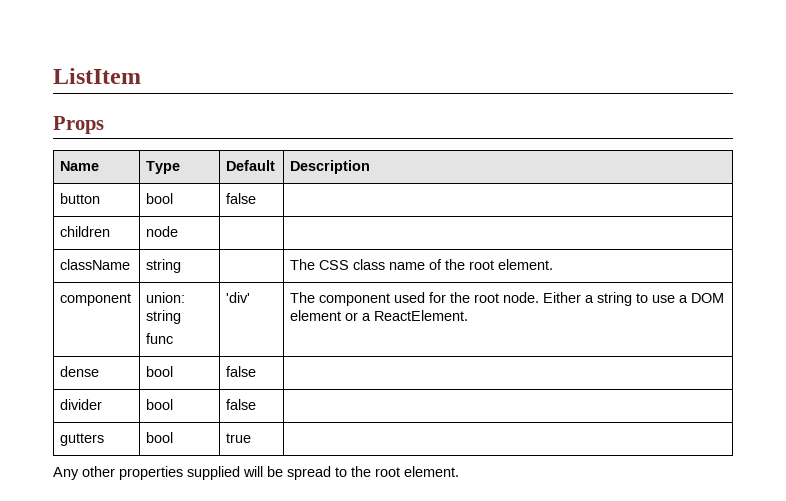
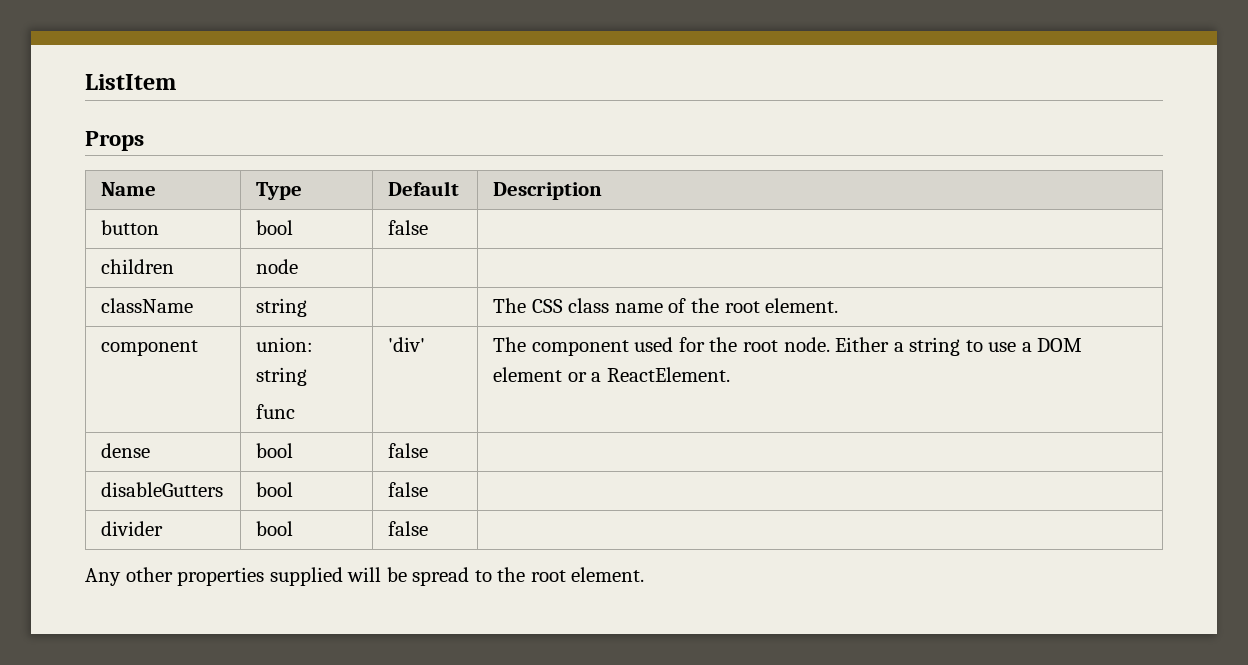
+ disableGutters | bool | false |
  divider | bool | false |
- gutters | bool | true |

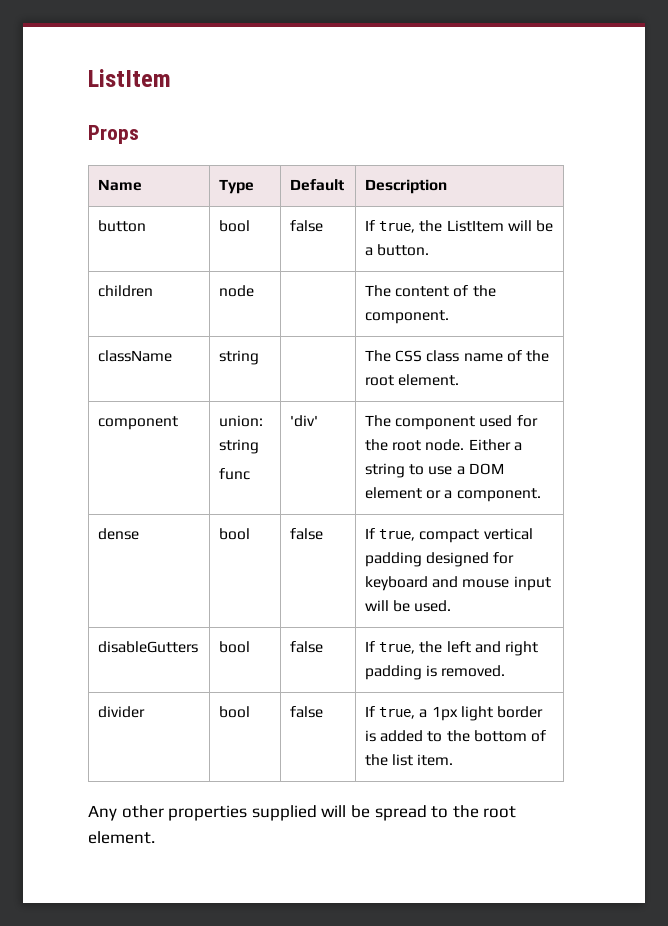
- button | bool | false |
- children | node | |
+ button | bool | false | If true, the ListItem will be a button.
+ children | node | | The content of the component.
  component | union: string
- func | 'div' | The component used for the root node. Either a string to use a DOM element or a ReactElement.
+ func | 'div' | The component used for the root node. Either a string to use a DOM element or a component.
- dense | bool | false |
- disableGutters | bool | false |
- divider | bool | false |
+ dense | bool | false | If true, compact vertical padding designed for keyboard and mouse input will be used.
+ disableGutters | bool | false | If true, the left and right padding is removed.
+ divider | bool | false | If true, a 1px light border is added to the bottom of the list item.

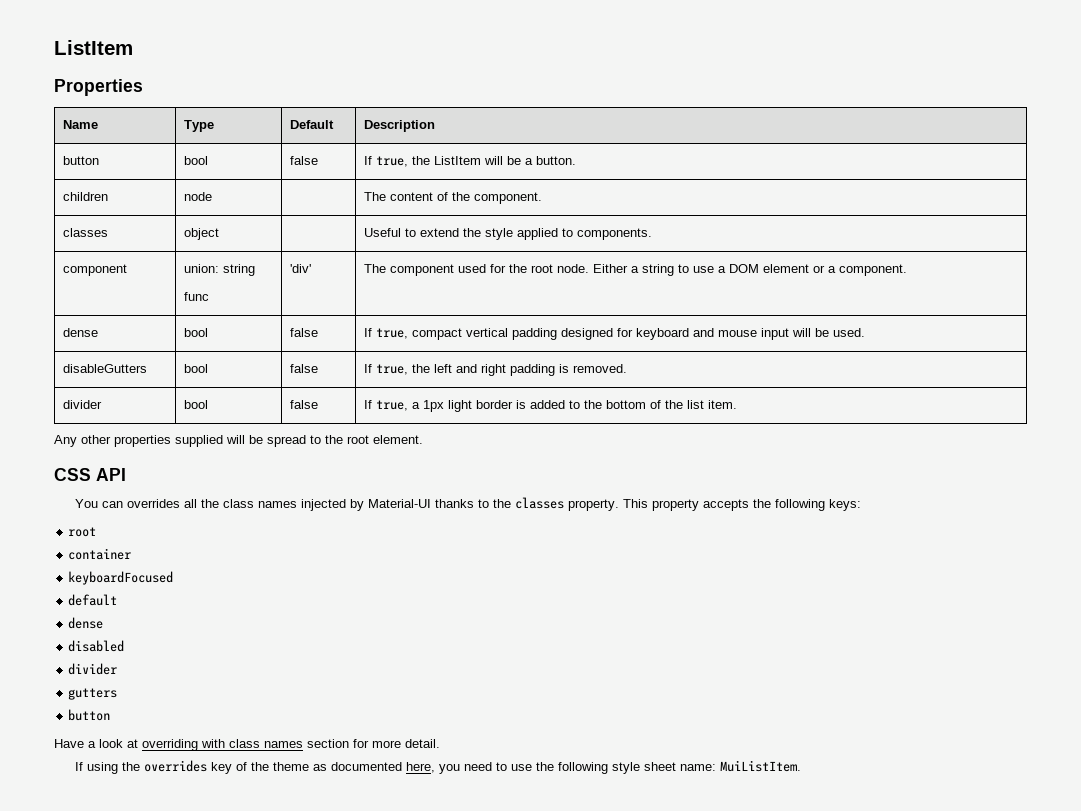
- Props
+ Properties
- className | string | | The CSS class name of the root element.
+ classes | object | | Useful to extend the style applied to components.
+ CSS API
+ You can overrides all the class names injected by Material-UI thanks to the classes property. This property accepts the following keys:
+ root
+ container
+ keyboardFocused
+ default
+ dense
+ disabled
+ divider
+ gutters
+ button
+ Have a look at overriding with class names section for more detail.
+ If using the overrides key of the theme as documented here, you need to use the following style sheet name: MuiListItem.

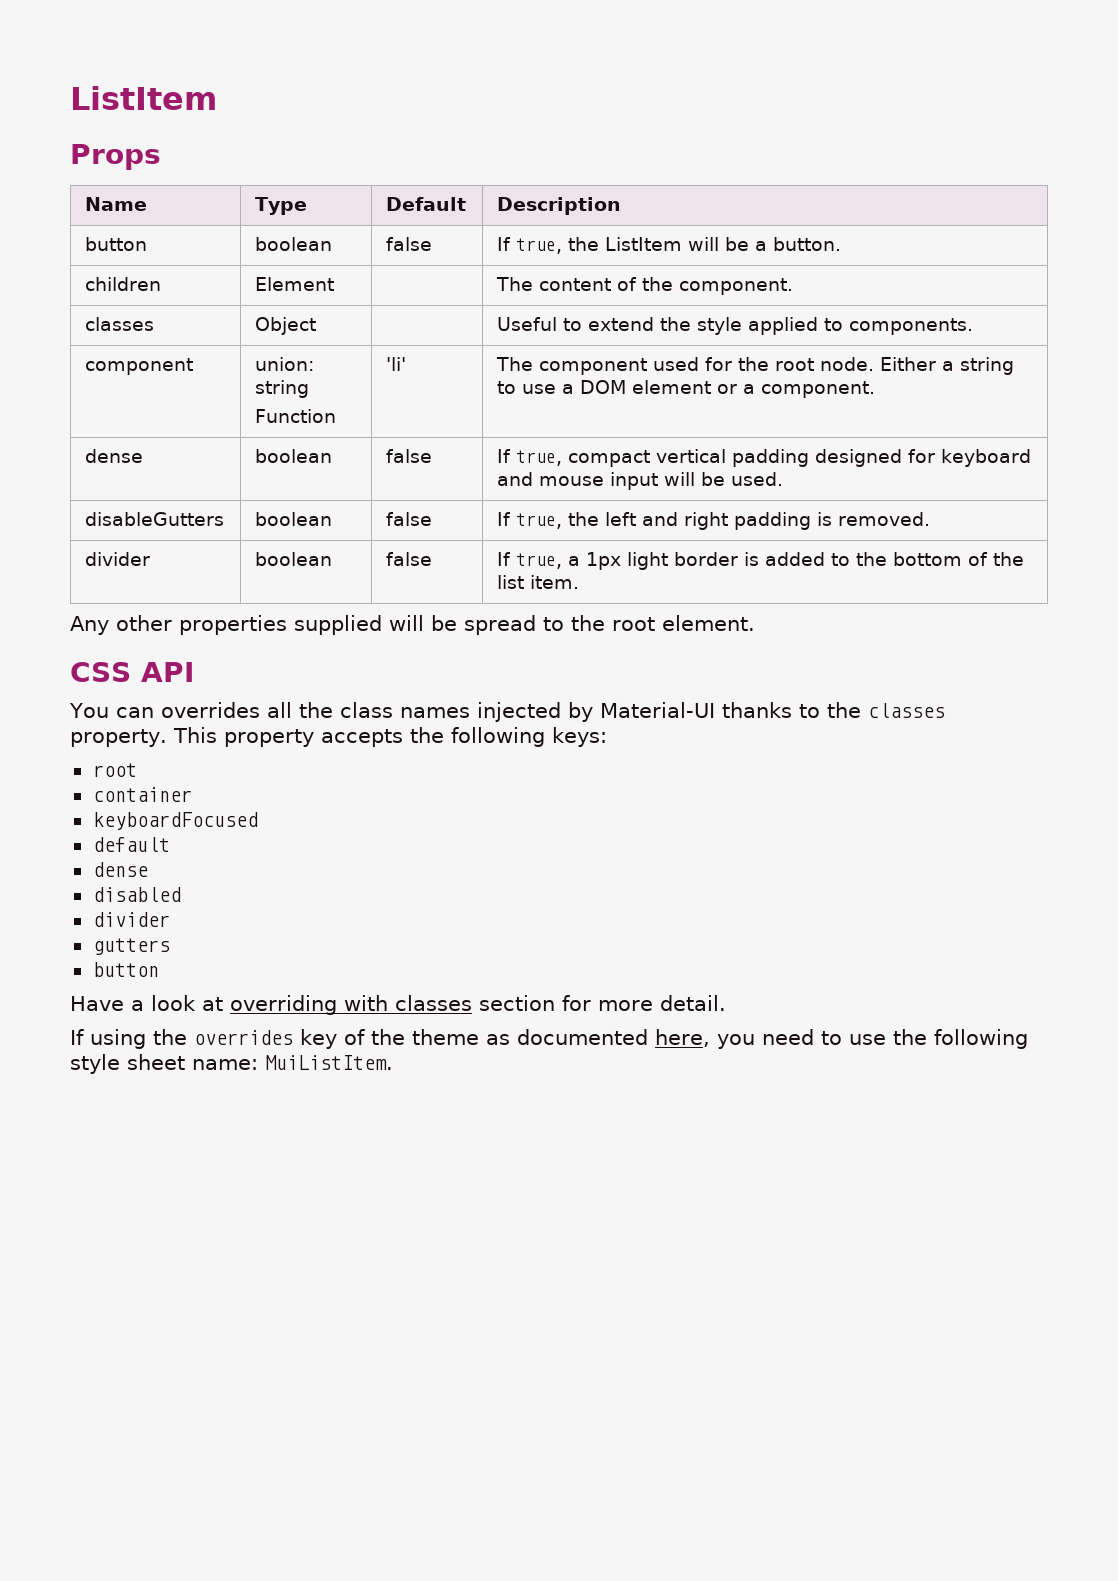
- Properties
+ Props
- button | bool | false | If true, the ListItem will be a button.
+ button | boolean | false | If true, the ListItem will be a button.
- children | node | | The content of the component.
+ children | Element | | The content of the component.
- classes | object | | Useful to extend the style applied to components.
+ classes | Object | | Useful to extend the style applied to components.
  component | union: string
- func | 'div' | The component used for the root node. Either a string to use a DOM element or a component.
+ Function | 'li' | The component used for the root node. Either a string to use a DOM element or a component.
- dense | bool | false | If true, compact vertical padding designed for keyboard and mouse input will be used.
+ dense | boolean | false | If true, compact vertical padding designed for keyboard and mouse input will be used.
- disableGutters | bool | false | If true, the left and right padding is removed.
+ disableGutters | boolean | false | If true, the left and right padding is removed.
- divider | bool | false | If true, a 1px light border is added to the bottom of the list item.
+ divider | boolean | false | If true, a 1px light border is added to the bottom of the list item.
- Have a look at overriding with class names section for more detail.
+ Have a look at overriding with classes section for more detail.

